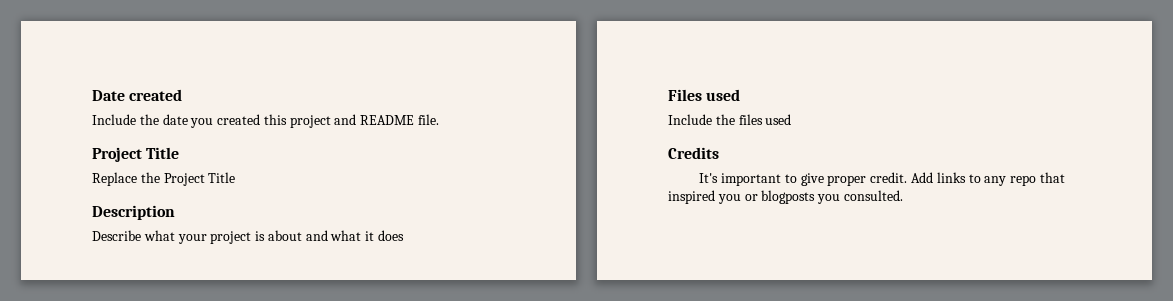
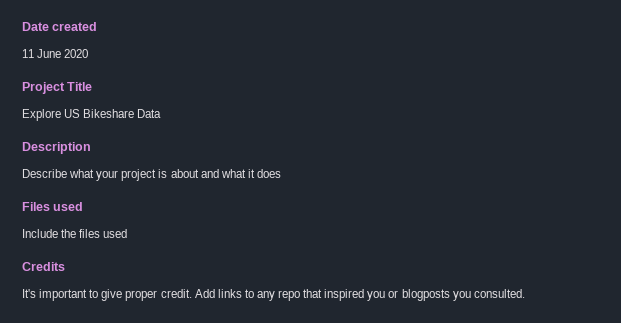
- Include the date you created this project and README file.
+ 11 June 2020
  Project Title
- Replace the Project Title
+ Explore US Bikeshare Data

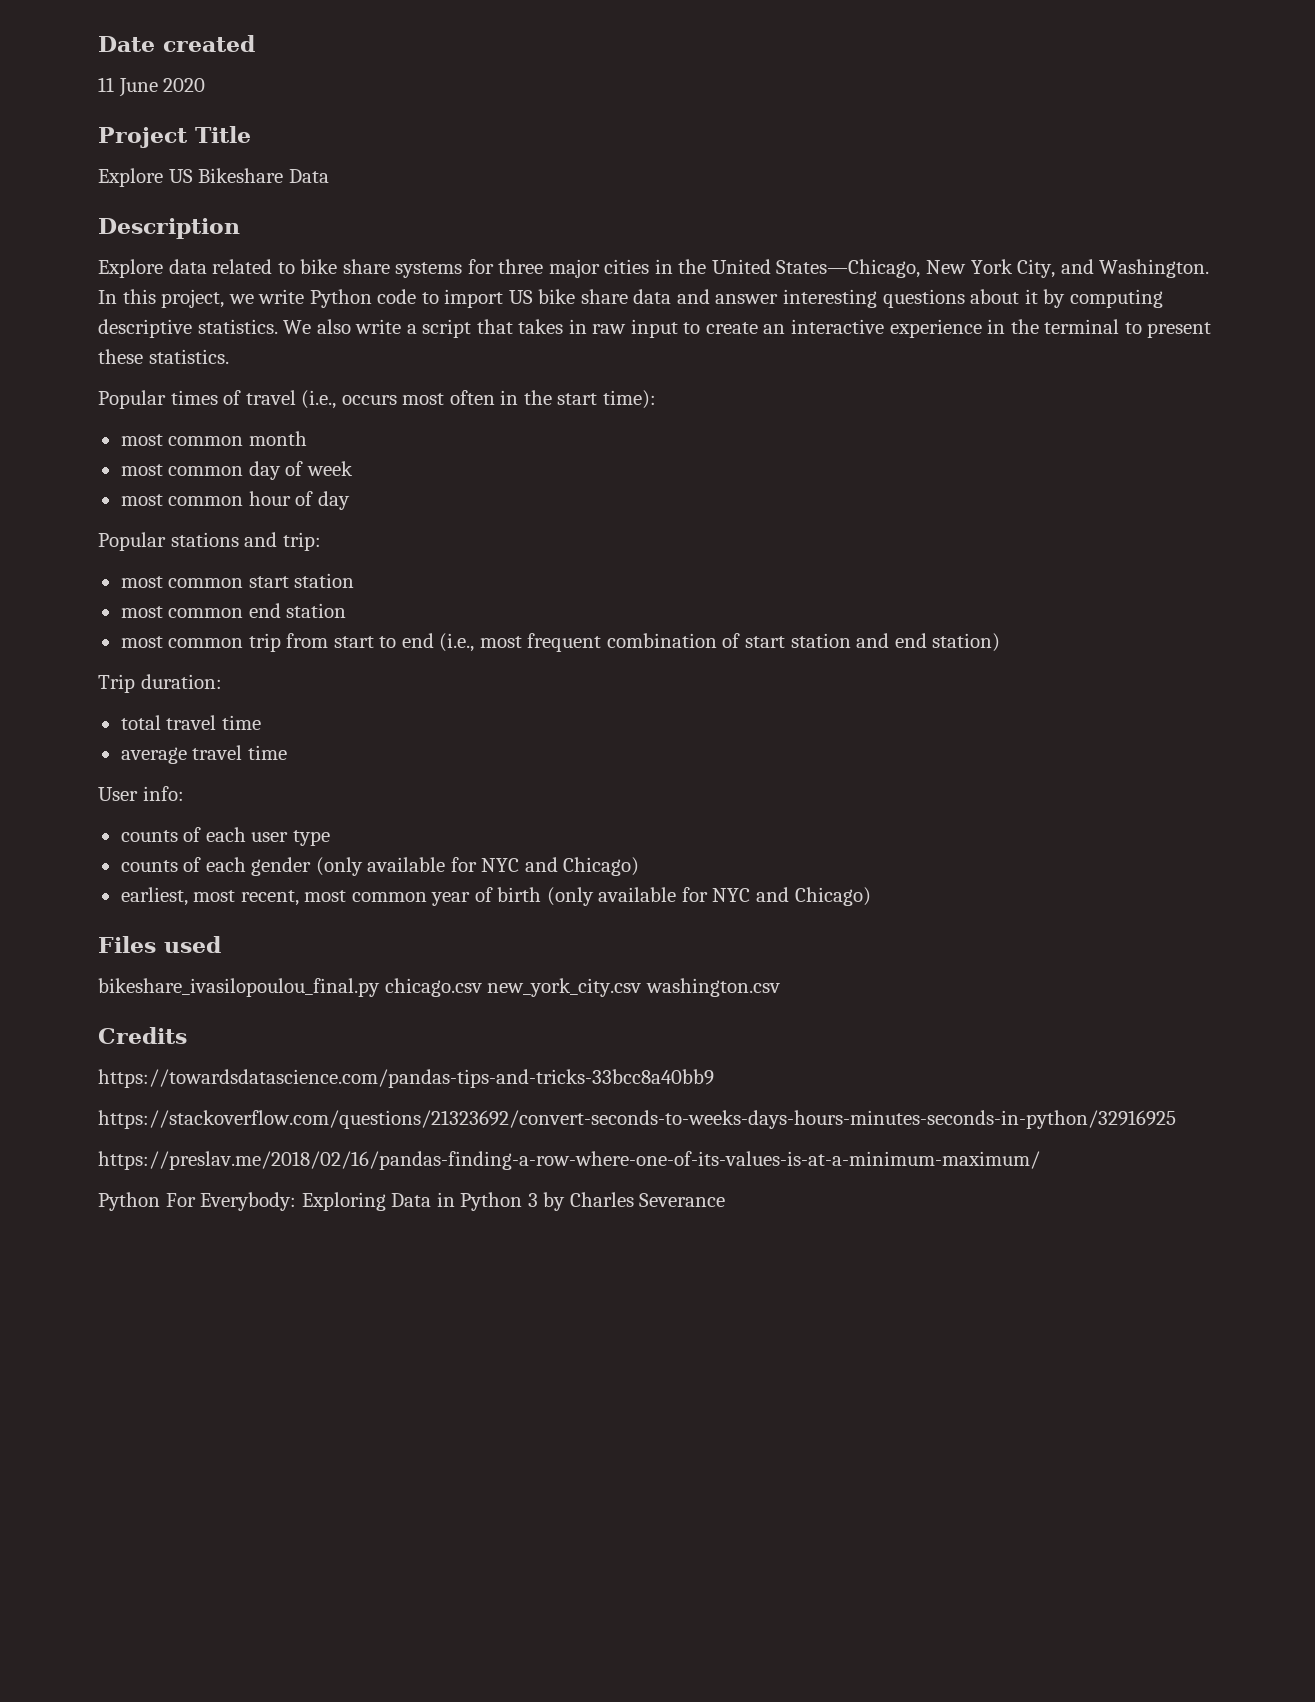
- Describe what your project is about and what it does
+ Explore data related to bike share systems for three major cities in the United States—Chicago, New York City, and Washington. In this project, we write Python code to import US bike share data and answer interesting questions about it by computing descriptive statistics. We also write a script that takes in raw input to create an interactive experience in the terminal to present these statistics.
+ Popular times of travel (i.e., occurs most often in the start time):
+ most common month
+ most common day of week
+ most common hour of day
+ Popular stations and trip:
+ most common start station
+ most common end station
+ most common trip from start to end (i.e., most frequent combination of start station and end station)
+ Trip duration:
+ total travel time
+ average travel time
+ User info:
+ counts of each user type
+ counts of each gender (only available for NYC and Chicago)
+ earliest, most recent, most common year of birth (only available for NYC and Chicago)
  Files used
- Include the files used
+ bikeshare_ivasilopoulou_final.py chicago.csv new_york_city.csv washington.csv
  Credits
- It's important to give proper credit. Add links to any repo that inspired you or blogposts you consulted.
+ https://towardsdatascience.com/pandas-tips-and-tricks-33bcc8a40bb9
+ https://stackoverflow.com/questions/21323692/convert-seconds-to-weeks-days-hours-minutes-seconds-in-python/32916925
+ https://preslav.me/2018/02/16/pandas-finding-a-row-where-one-of-its-values-is-at-a-minimum-maximum/
+ Python For Everybody: Exploring Data in Python 3 by Charles Severance

